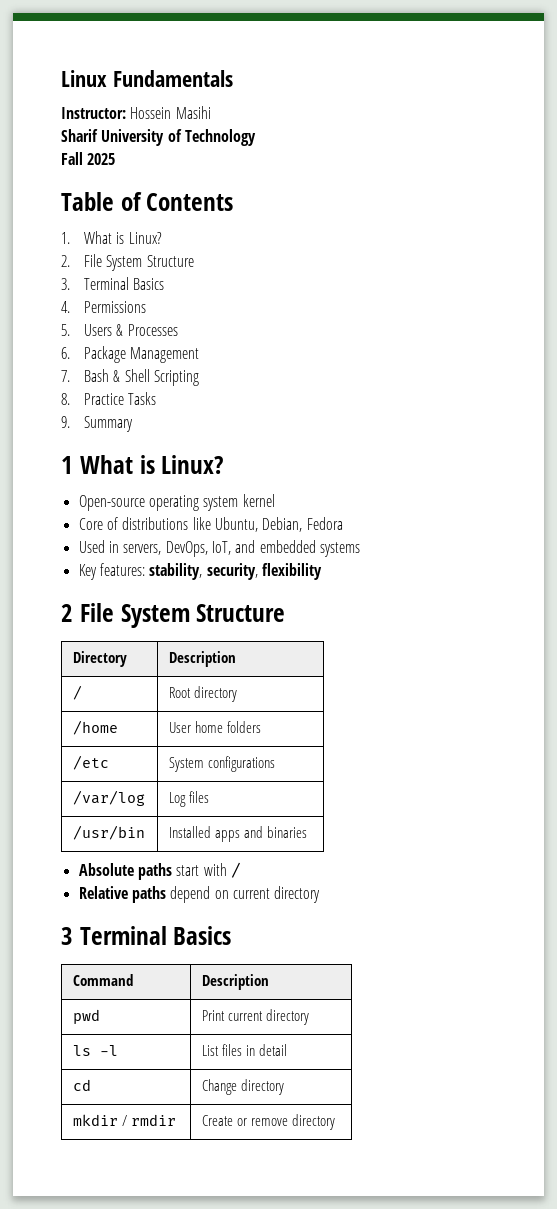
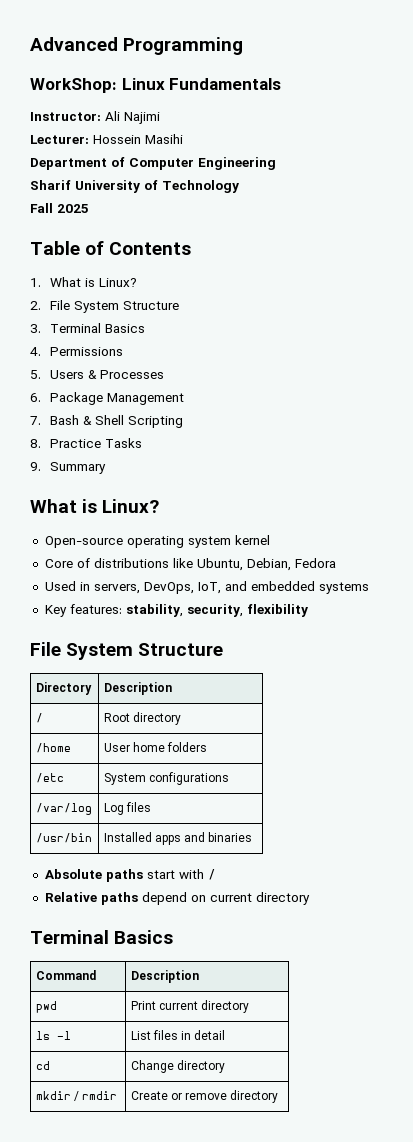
- Linux Fundamentals
+ Advanced Programming
+ WorkShop: Linux Fundamentals
- Instructor: Hossein Masihi
+ Instructor: Ali Najimi
+ Lecturer: Hossein Masihi
+ Department of Computer Engineering
  9. Summary
- 1 What is Linux?
+ What is Linux?
  Key features: stability, security, flexibility
- 2 File System Structure
+ File System Structure
  Relative paths depend on current directory
- 3 Terminal Basics
+ Terminal Basics

